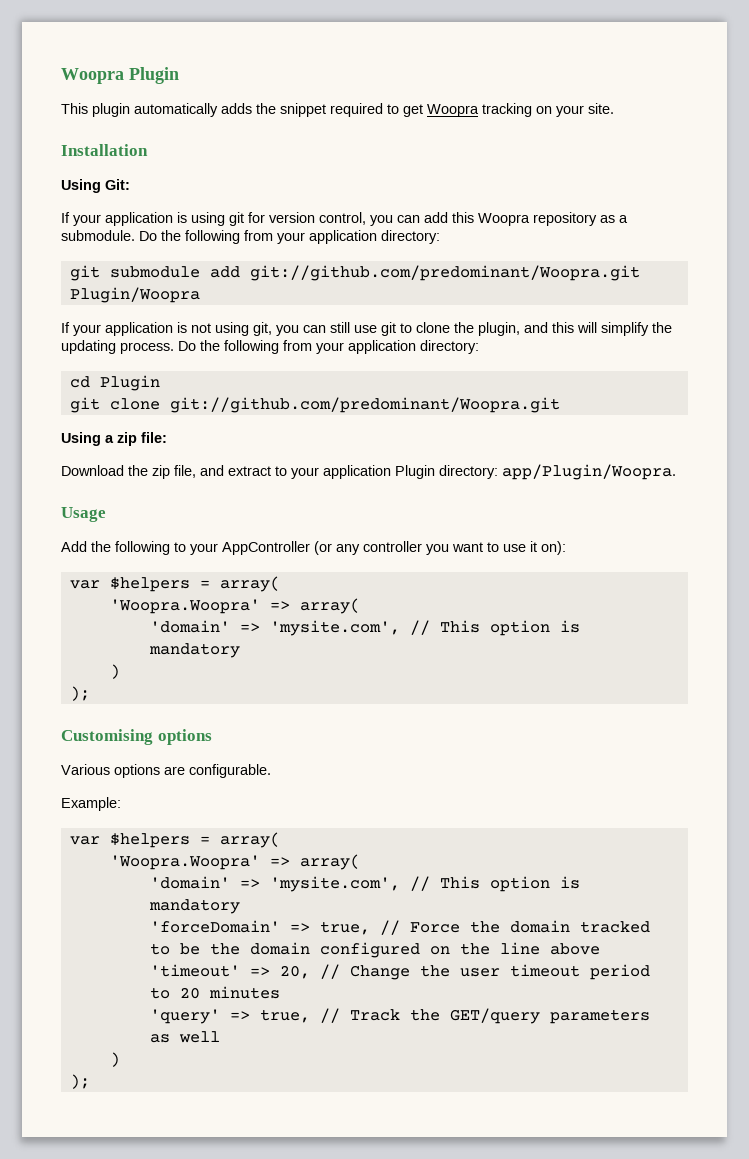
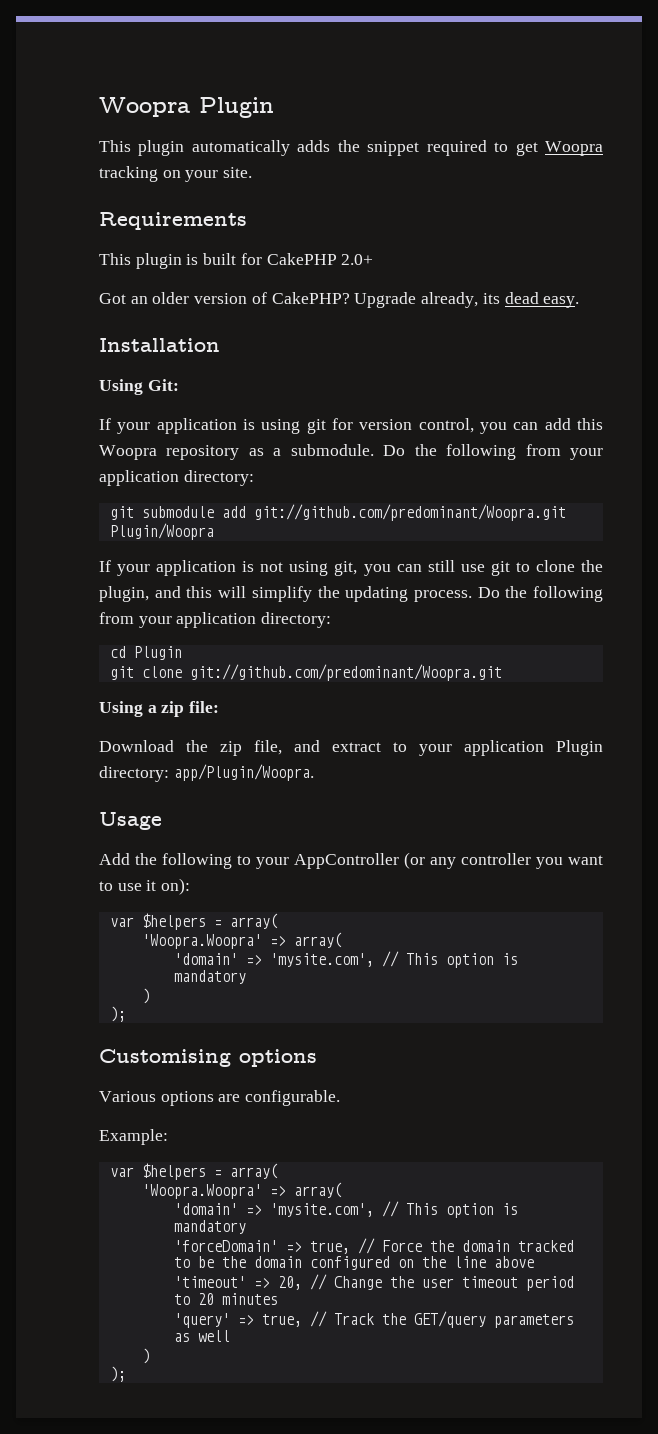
+ Requirements
+ This plugin is built for CakePHP 2.0+
+ Got an older version of CakePHP? Upgrade already, its dead easy.

